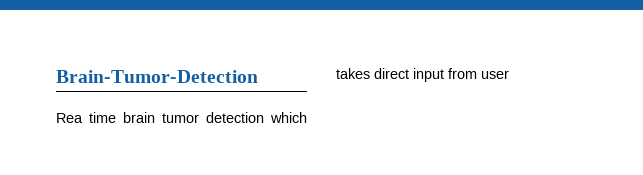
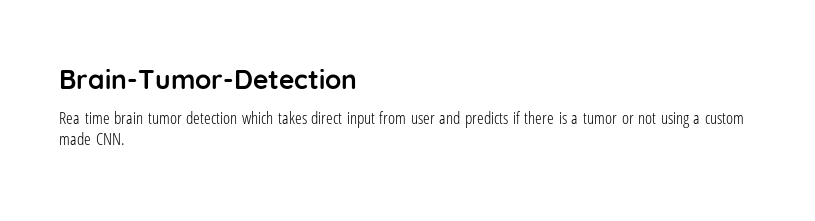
- Rea time brain tumor detection which takes direct input from user
+ Rea time brain tumor detection which takes direct input from user and predicts if there is a tumor or not using a custom made CNN.

